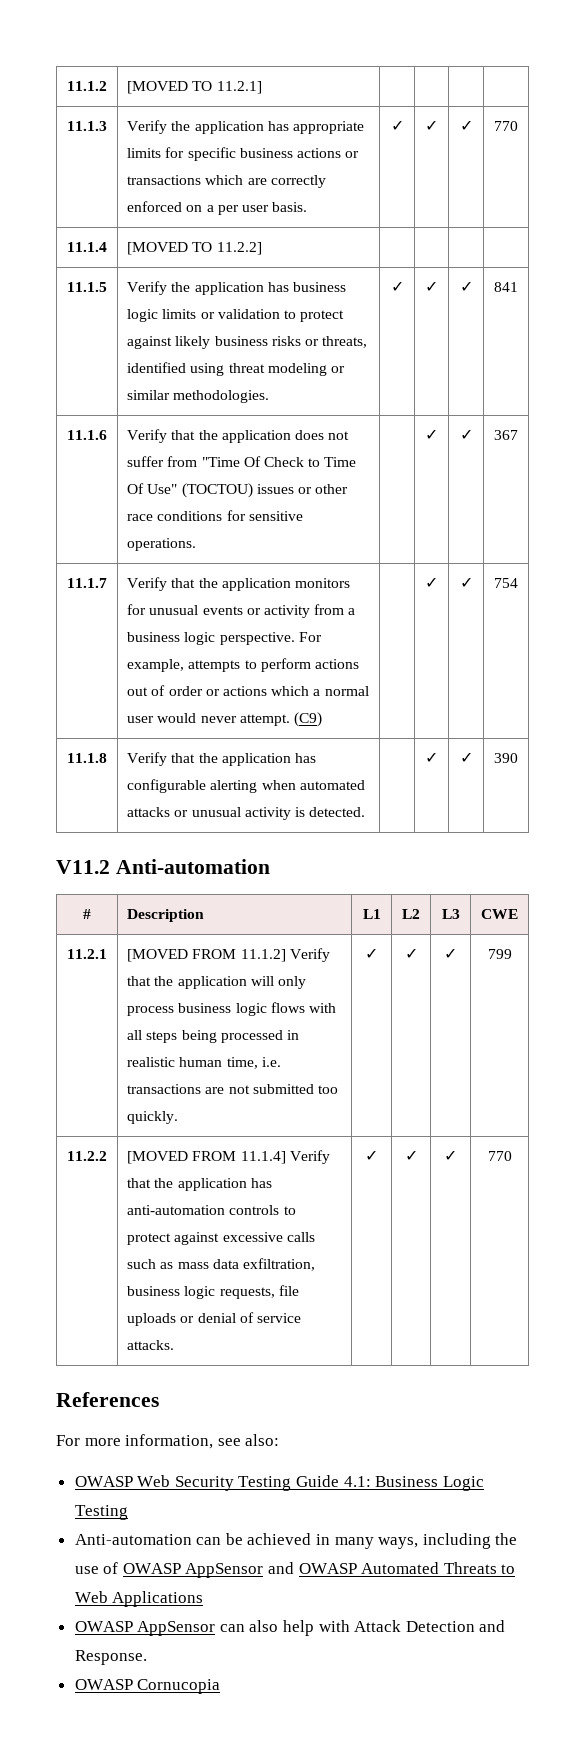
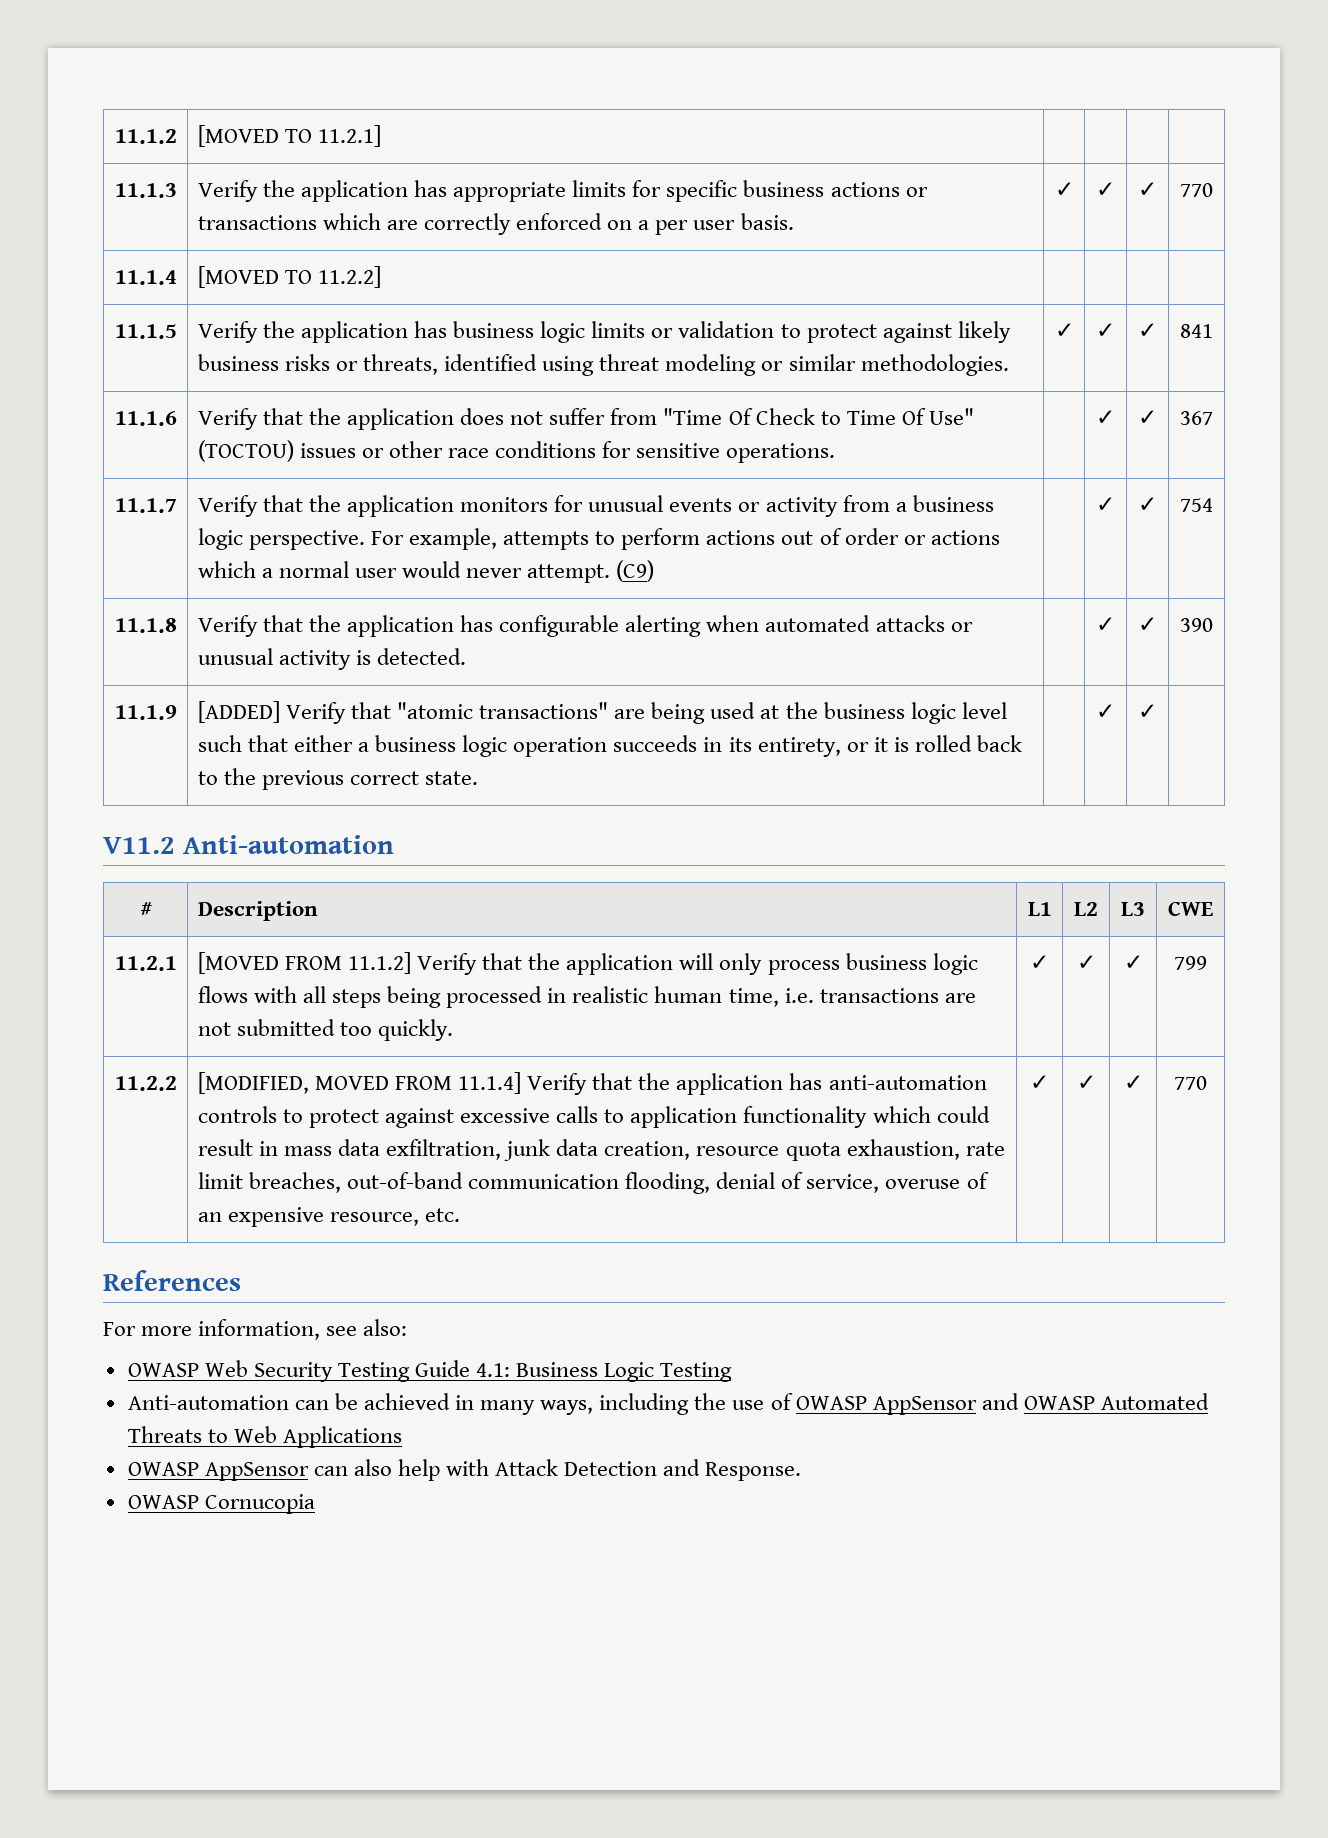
+ 11.1.9 | [ADDED] Verify that "atomic transactions" are being used at the business logic level such that either a business logic operation succeeds in its entirety, or it is rolled back to the previous correct state. | | ✓ | ✓ |
- [MOVED FROM 11.1.4] Verify that the application has anti-automation controls to protect against excessive calls such as mass data exfiltration, business logic requests, file uploads or denial of service attacks.
+ [MODIFIED, MOVED FROM 11.1.4] Verify that the application has anti-automation controls to protect against excessive calls to application functionality which could result in mass data exfiltration, junk data creation, resource quota exhaustion, rate limit breaches, out-of-band communication flooding, denial of service, overuse of an expensive resource, etc.

